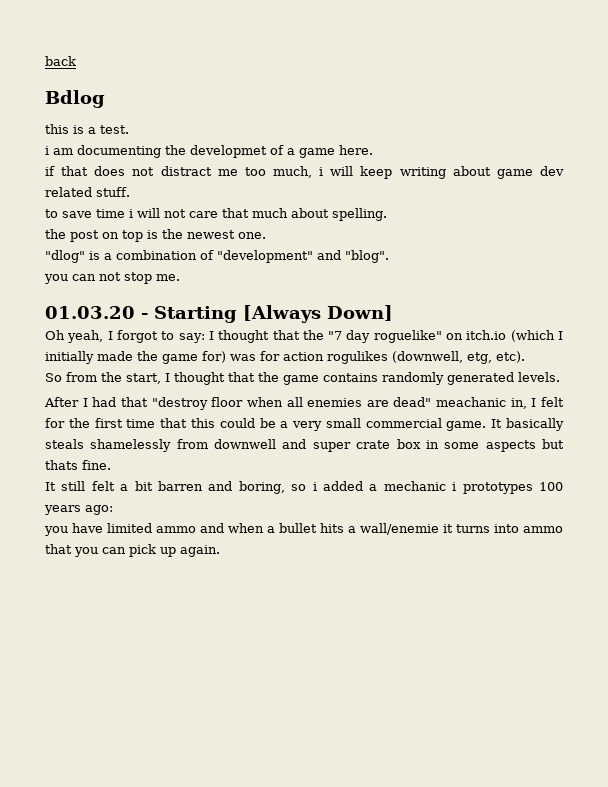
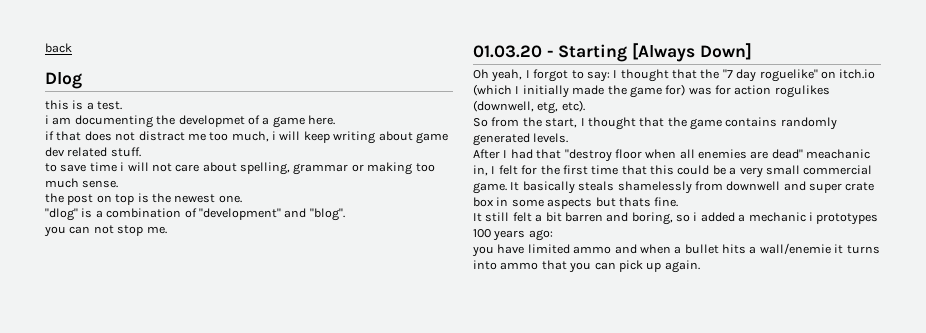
- Bdlog
+ Dlog
- to save time i will not care that much about spelling.
+ to save time i will not care about spelling, grammar or making too much sense.

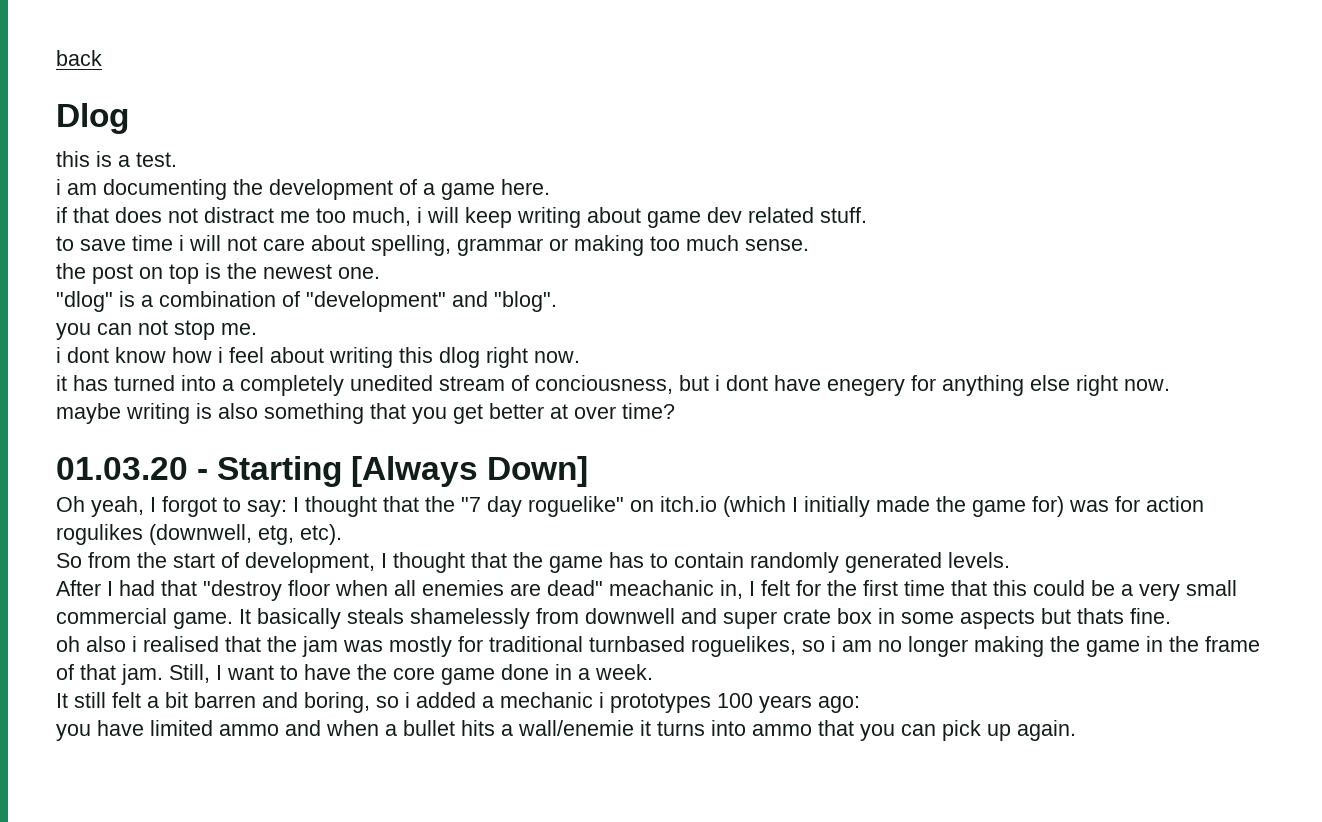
- i am documenting the developmet of a game here.
+ i am documenting the development of a game here.
+ i dont know how i feel about writing this dlog right now.
+ it has turned into a completely unedited stream of conciousness, but i dont have enegery for anything else right now.
+ maybe writing is also something that you get better at over time?
- So from the start, I thought that the game contains randomly generated levels.
+ So from the start of development, I thought that the game has to contain randomly generated levels.
+ oh also i realised that the jam was mostly for traditional turnbased roguelikes, so i am no longer making the game in the frame of that jam. Still, I want to have the core game done in a week.

